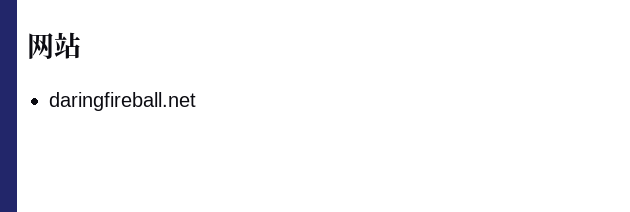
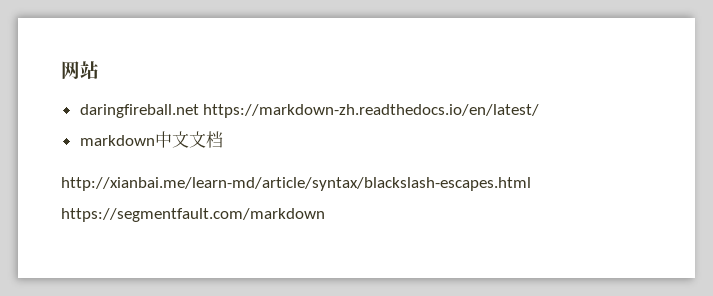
- daringfireball.net
+ daringfireball.net https://markdown-zh.readthedocs.io/en/latest/
+ markdown中文文档
+ http://xianbai.me/learn-md/article/syntax/blackslash-escapes.html https://segmentfault.com/markdown

